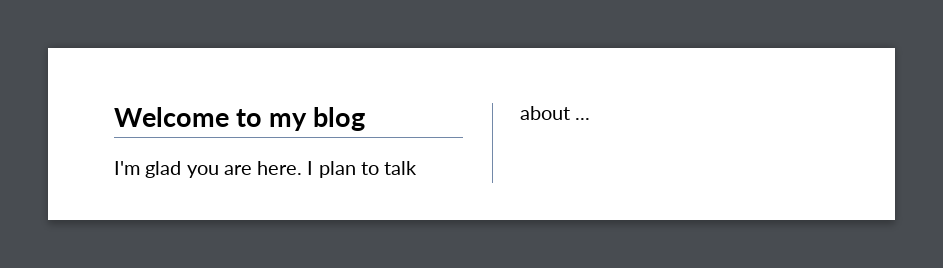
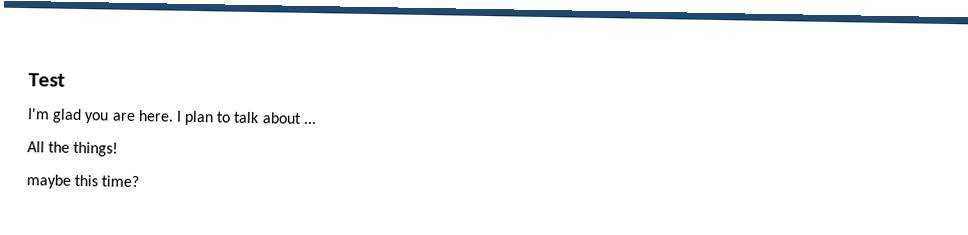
- Welcome to my blog
+ Test
+ All the things!
+ maybe this time?

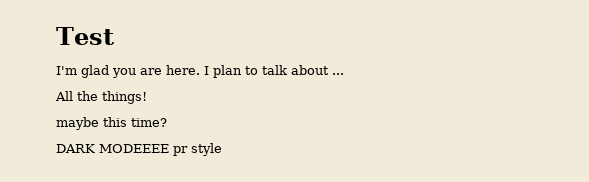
+ DARK MODEEEE pr style

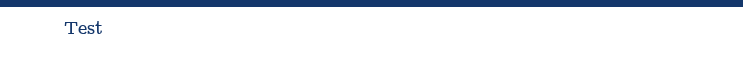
- I'm glad you are here. I plan to talk about ...
- All the things!
- maybe this time?
- DARK MODEEEE pr style

